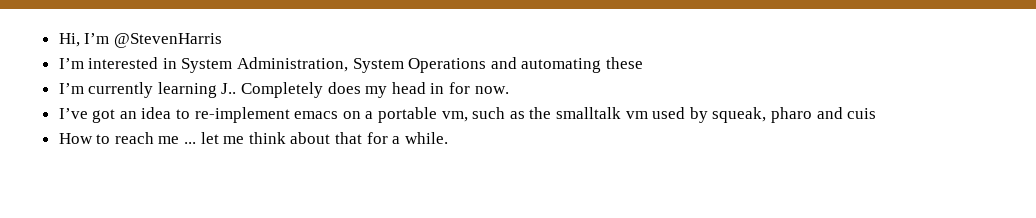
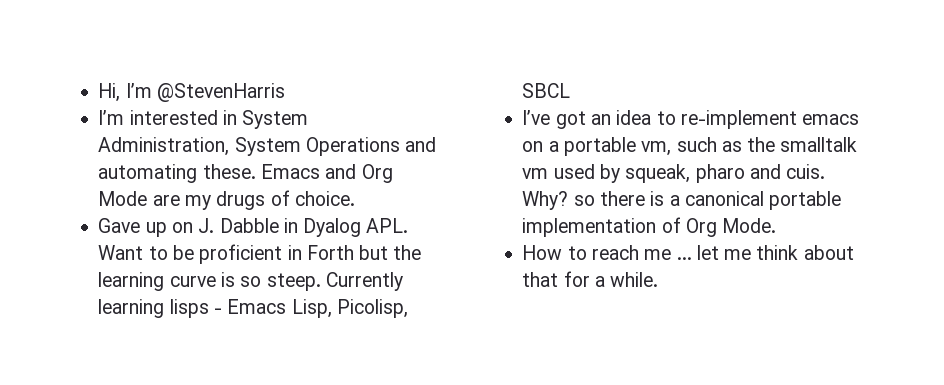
- I’m interested in System Administration, System Operations and automating these
- I’m currently learning J.. Completely does my head in for now.
+ I’m interested in System Administration, System Operations and automating these. Emacs and Org Mode are my drugs of choice.
+ Gave up on J. Dabble in Dyalog APL. Want to be proficient in Forth but the learning curve is so steep. Currently learning lisps - Emacs Lisp, Picolisp, SBCL
- I’ve got an idea to re-implement emacs on a portable vm, such as the smalltalk vm used by squeak, pharo and cuis
+ I’ve got an idea to re-implement emacs on a portable vm, such as the smalltalk vm used by squeak, pharo and cuis. Why? so there is a canonical portable implementation of Org Mode.

